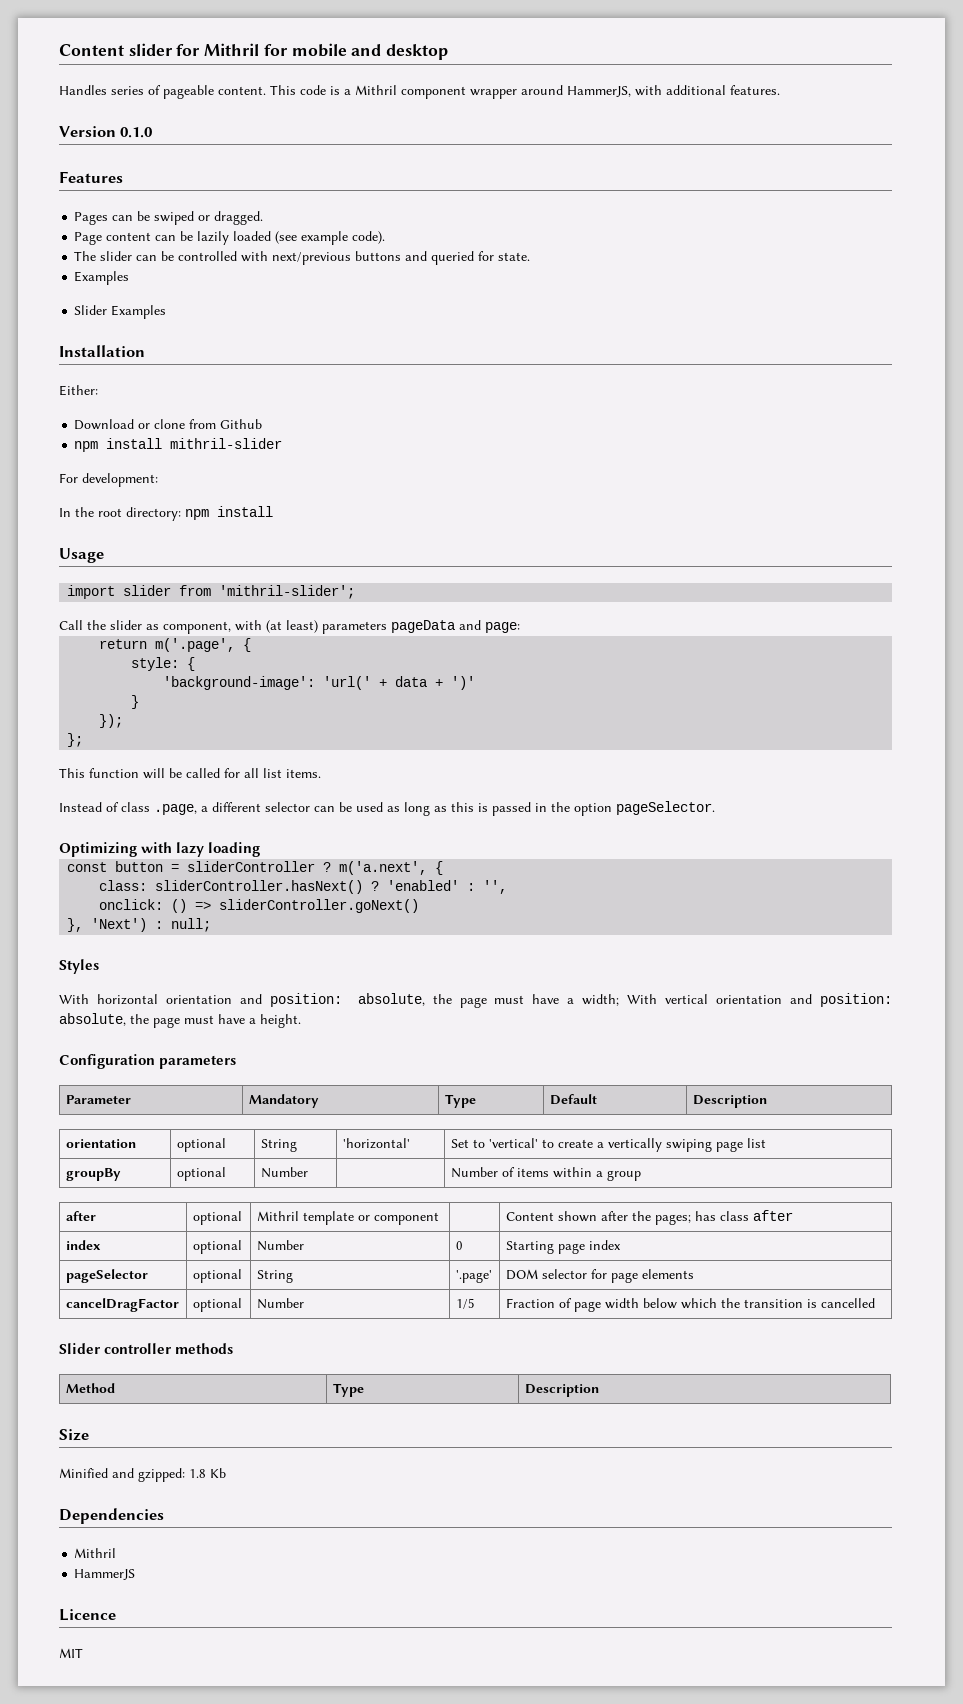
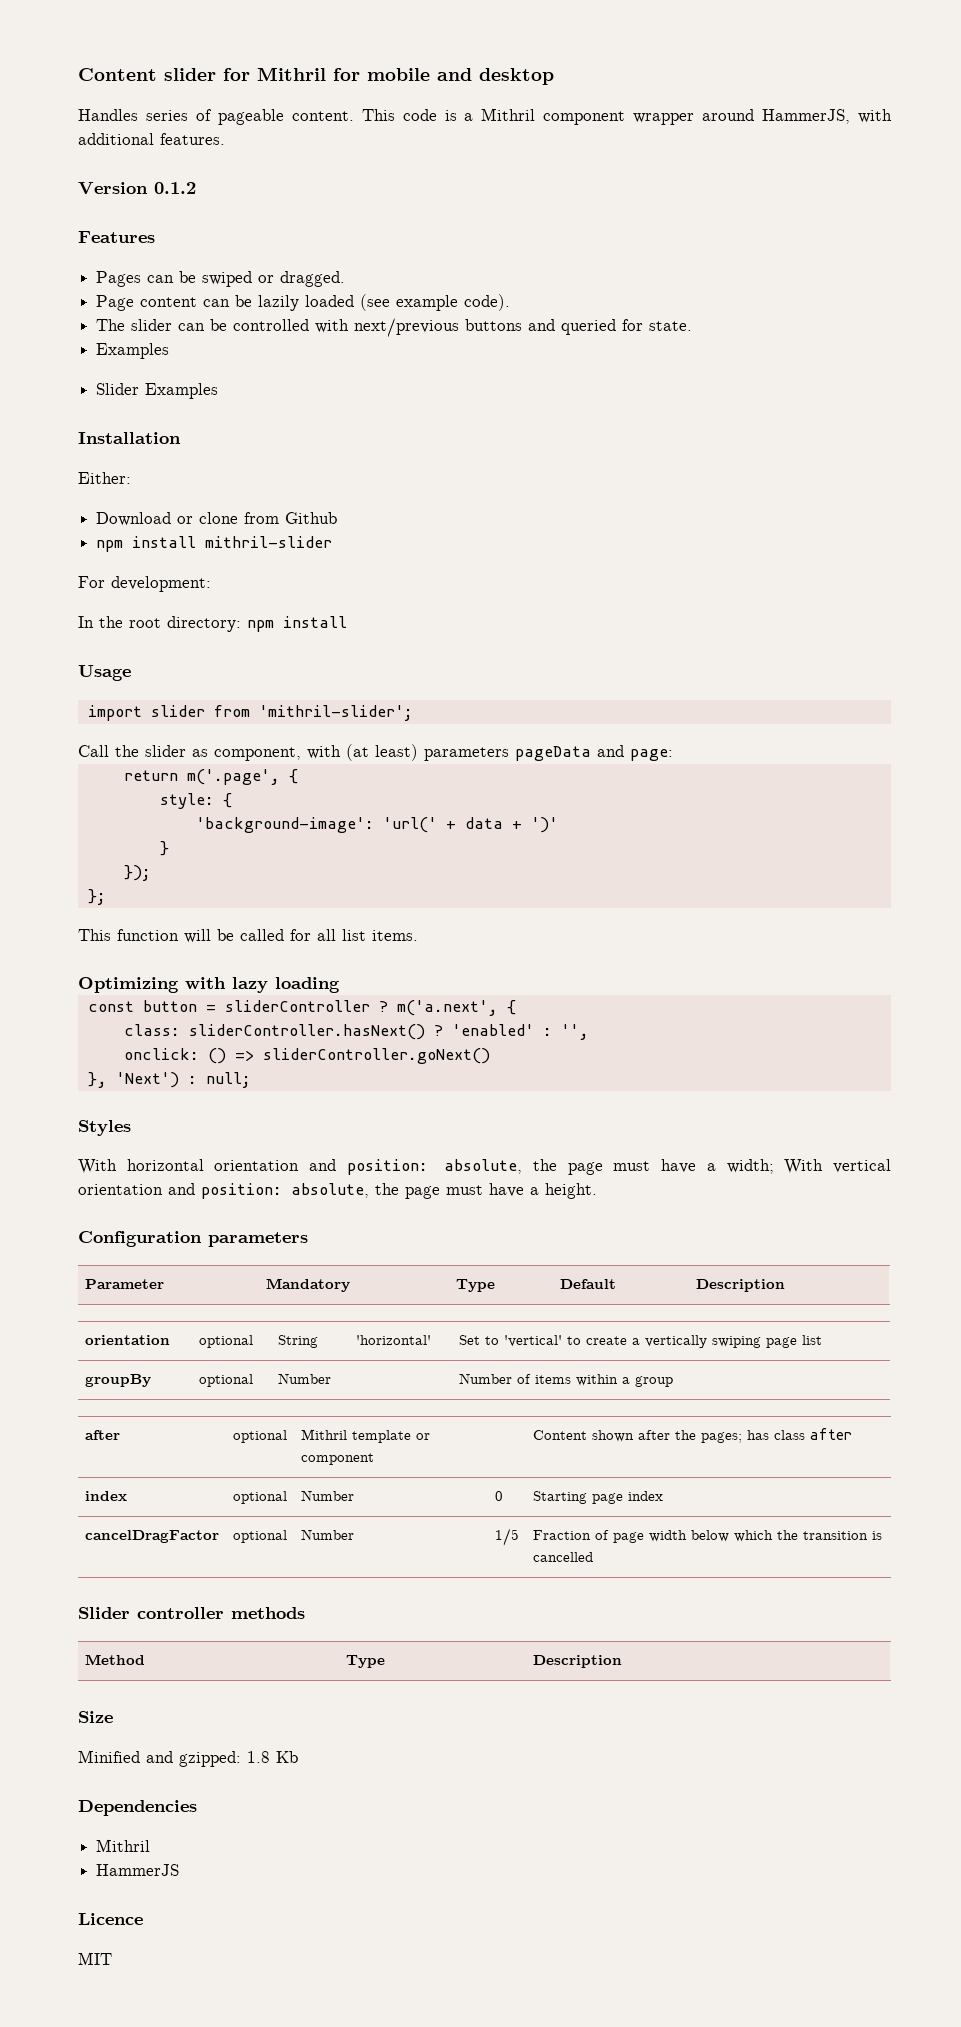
- Version 0.1.0
+ Version 0.1.2
- Instead of class .page, a different selector can be used as long as this is passed in the option pageSelector.
- pageSelector | optional | String | '.page' | DOM selector for page elements

